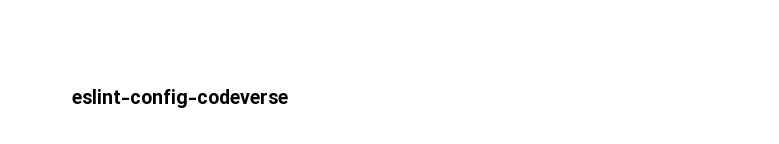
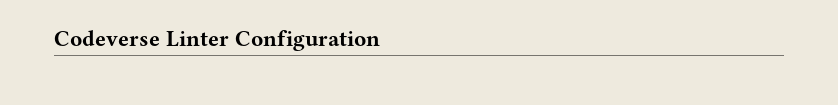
- eslint-config-codeverse
+ Codeverse Linter Configuration

